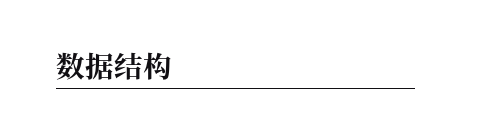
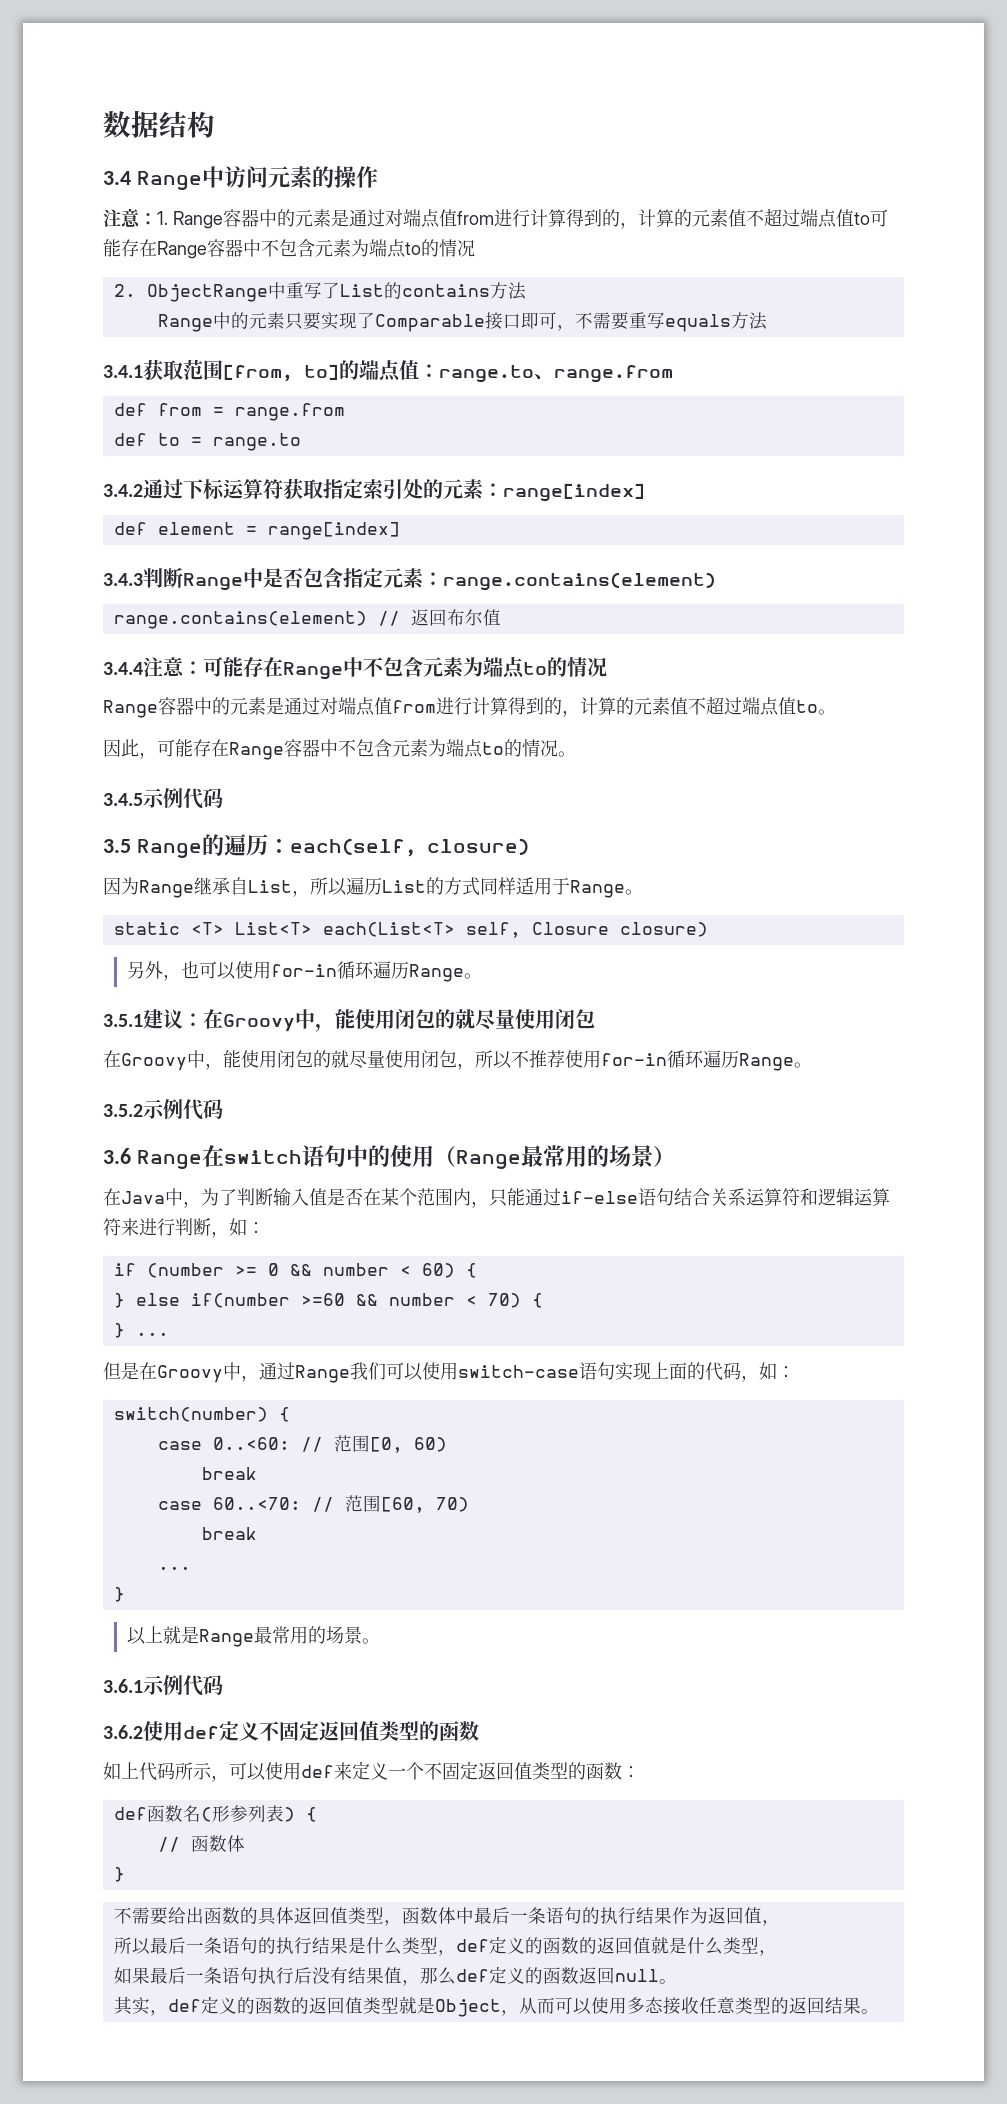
+ 3.4 Range中访问元素的操作
+ 注意：1. Range容器中的元素是通过对端点值from进行计算得到的，计算的元素值不超过端点值to可能存在Range容器中不包含元素为端点to的情况
+ 2. ObjectRange中重写了List的contains方法
+ Range中的元素只要实现了Comparable接口即可，不需要重写equals方法
+ 3.4.1获取范围[from, to]的端点值：range.to、range.from
+ def from = range.from
+ def to = range.to
+ 3.4.2通过下标运算符获取指定索引处的元素：range[index]
+ def element = range[index]
+ 3.4.3判断Range中是否包含指定元素：range.contains(element)
+ range.contains(element) // 返回布尔值
+ 3.4.4注意：可能存在Range中不包含元素为端点to的情况
+ Range容器中的元素是通过对端点值from进行计算得到的，计算的元素值不超过端点值to。
+ 因此，可能存在Range容器中不包含元素为端点to的情况。
+ 3.4.5示例代码
+ 3.5 Range的遍历：each(self, closure)
+ 因为Range继承自List，所以遍历List的方式同样适用于Range。
+ static <T> List<T> each(List<T> self, Closure closure)
+ 另外，也可以使用for-in循环遍历Range。
+ 3.5.1建议：在Groovy中，能使用闭包的就尽量使用闭包
+ 在Groovy中，能使用闭包的就尽量使用闭包，所以不推荐使用for-in循环遍历Range。
+ 3.5.2示例代码
+ 3.6 Range在switch语句中的使用（Range最常用的场景）
+ 在Java中，为了判断输入值是否在某个范围内，只能通过if-else语句结合关系运算符和逻辑运算符来进行判断，如：
+ if (number >= 0 && number < 60) {
+ } else if(number >=60 && number < 70) {
+ } ...
+ 但是在Groovy中，通过Range我们可以使用switch-case语句实现上面的代码，如：
+ switch(number) {
+ case 0..<60: // 范围[0, 60)
+ break
+ case 60..<70: // 范围[60, 70)
+ break
+ ...
+ }
+ 以上就是Range最常用的场景。
+ 3.6.1示例代码
+ 3.6.2使用def定义不固定返回值类型的函数
+ 如上代码所示，可以使用def来定义一个不固定返回值类型的函数：
+ def函数名(形参列表) {
+ // 函数体
+ }
+ 不需要给出函数的具体返回值类型，函数体中最后一条语句的执行结果作为返回值，
+ 所以最后一条语句的执行结果是什么类型，def定义的函数的返回值就是什么类型，
+ 如果最后一条语句执行后没有结果值，那么def定义的函数返回null。
+ 其实，def定义的函数的返回值类型就是Object，从而可以使用多态接收任意类型的返回结果。

